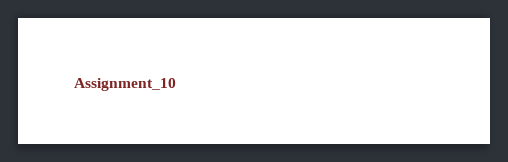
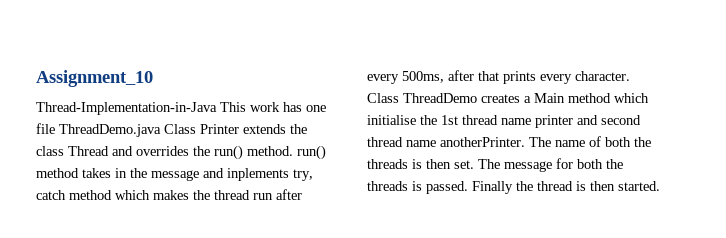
+ Thread-Implementation-in-Java This work has one file ThreadDemo.java Class Printer extends the class Thread and overrides the run() method. run() method takes in the message and inplements try, catch method which makes the thread run after every 500ms, after that prints every character. Class ThreadDemo creates a Main method which initialise the 1st thread name printer and second thread name anotherPrinter. The name of both the threads is then set. The message for both the threads is passed. Finally the thread is then started.

